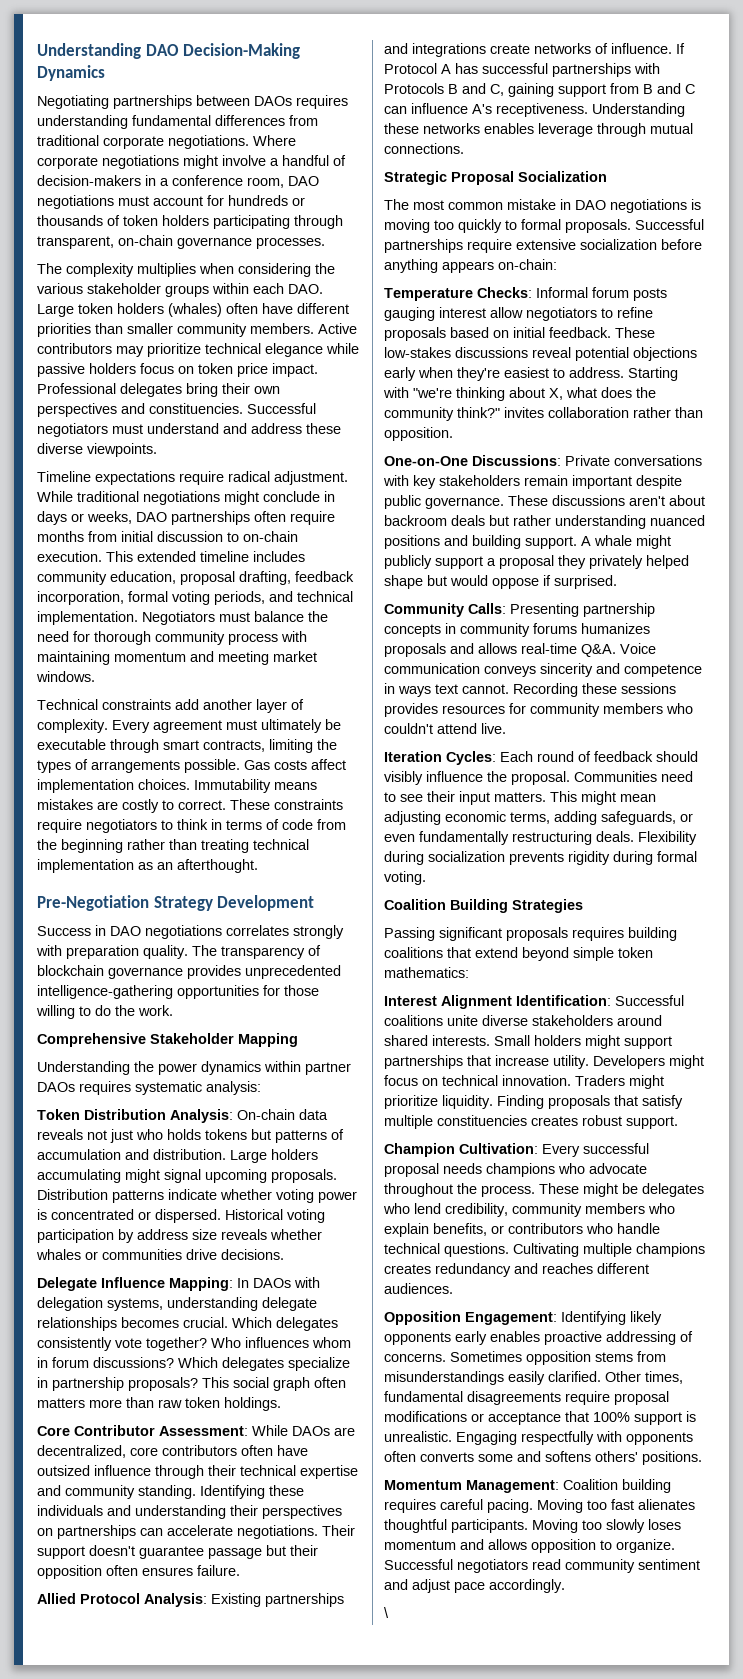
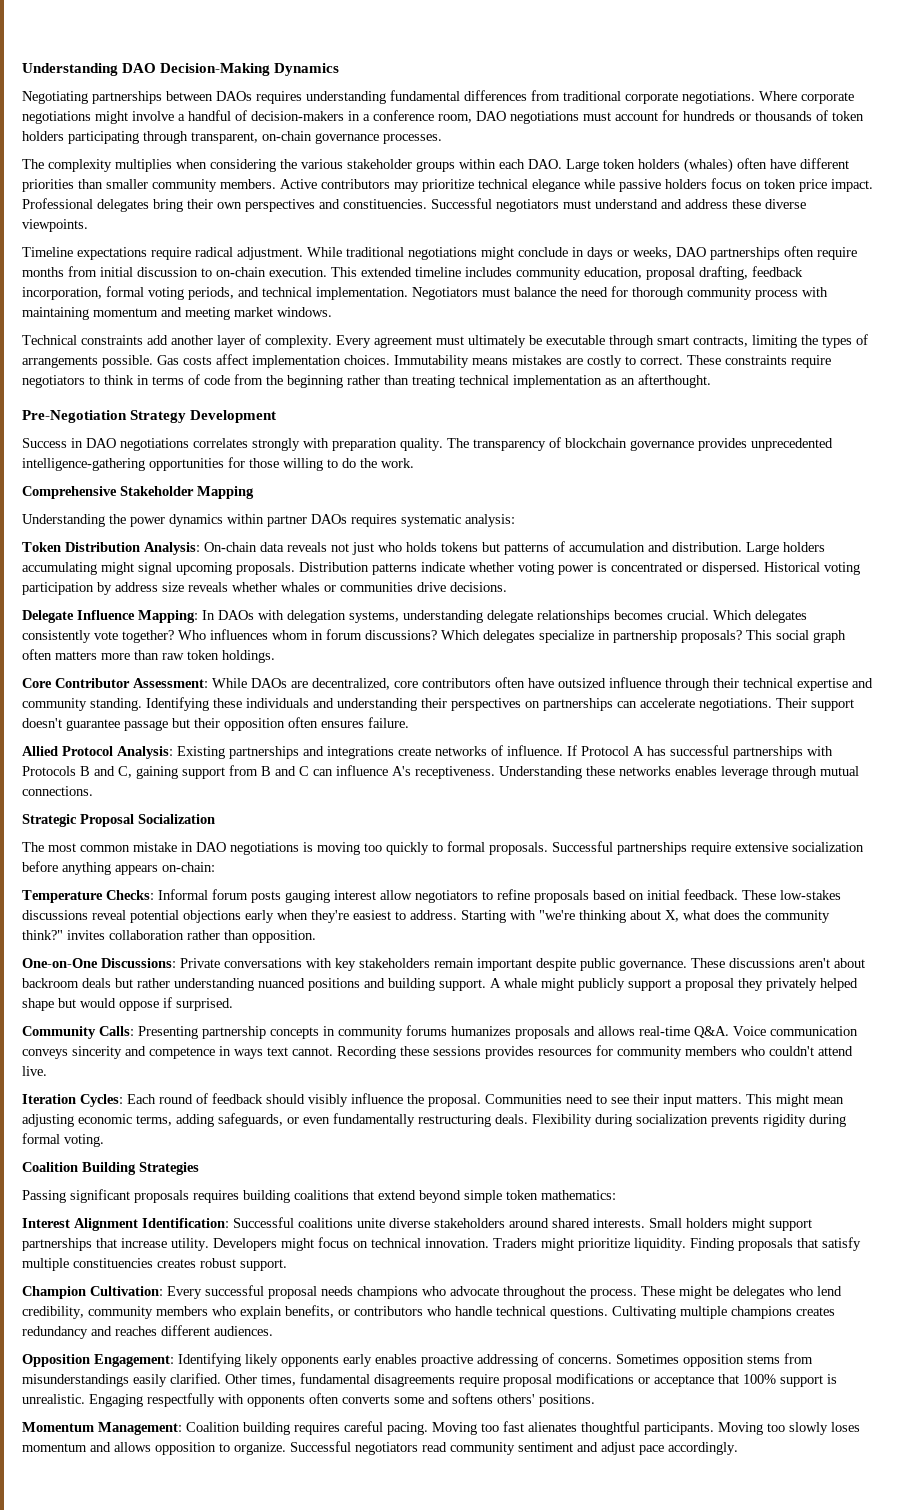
- \

